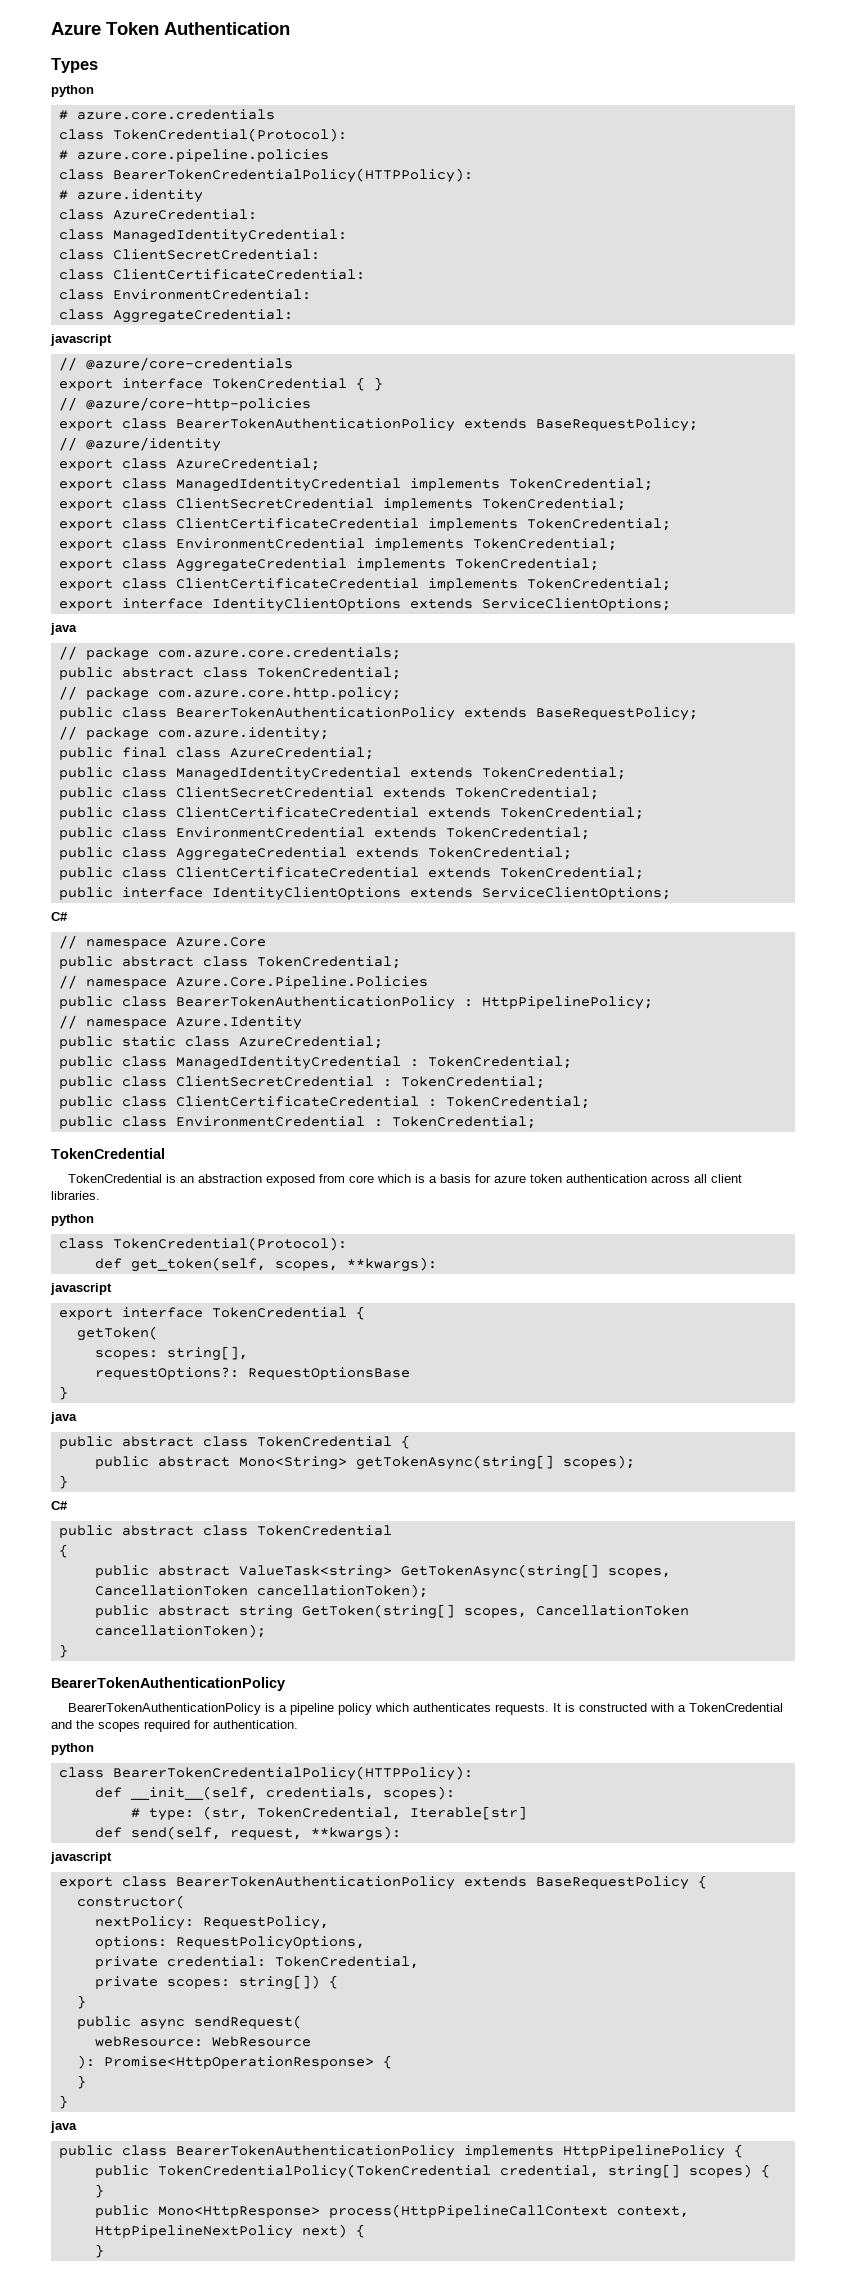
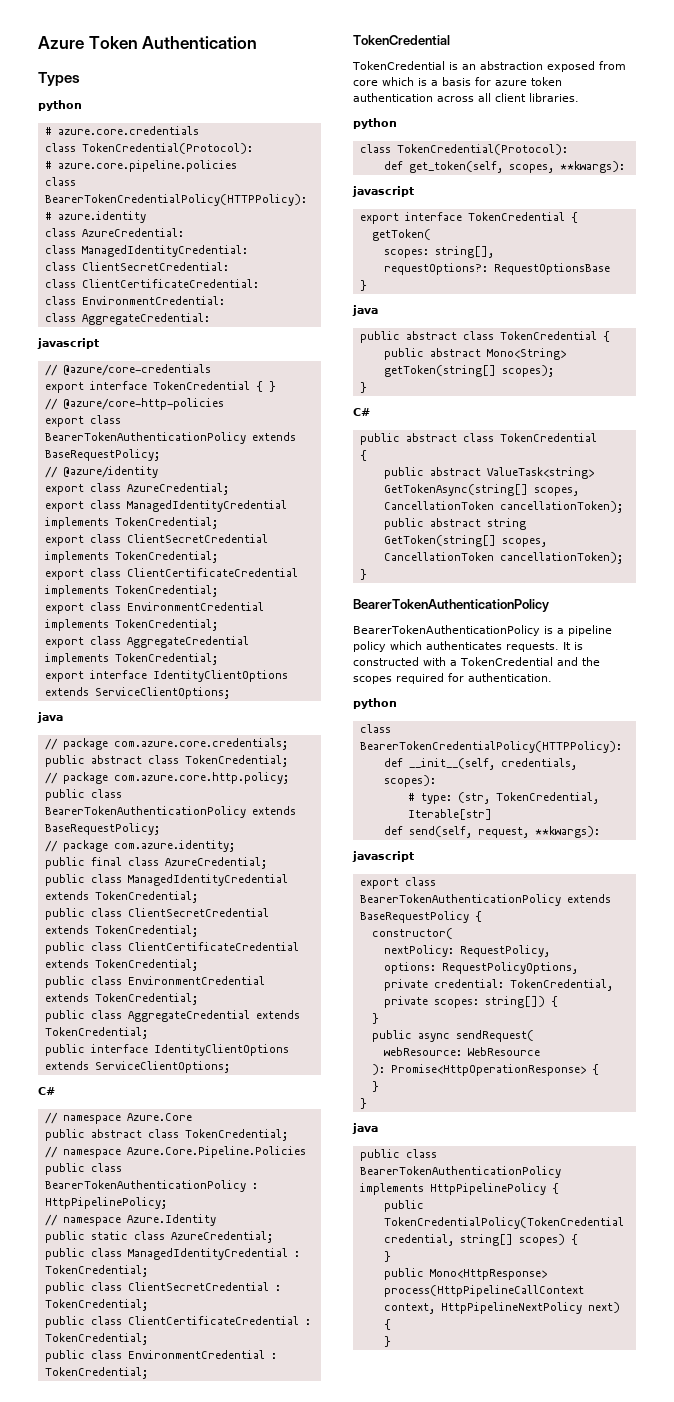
  export class AggregateCredential implements TokenCredential;
- export class ClientCertificateCredential implements TokenCredential;
  public class AggregateCredential extends TokenCredential;
- public class ClientCertificateCredential extends TokenCredential;
- public abstract Mono<String> getTokenAsync(string[] scopes);
+ public abstract Mono<String> getToken(string[] scopes);

